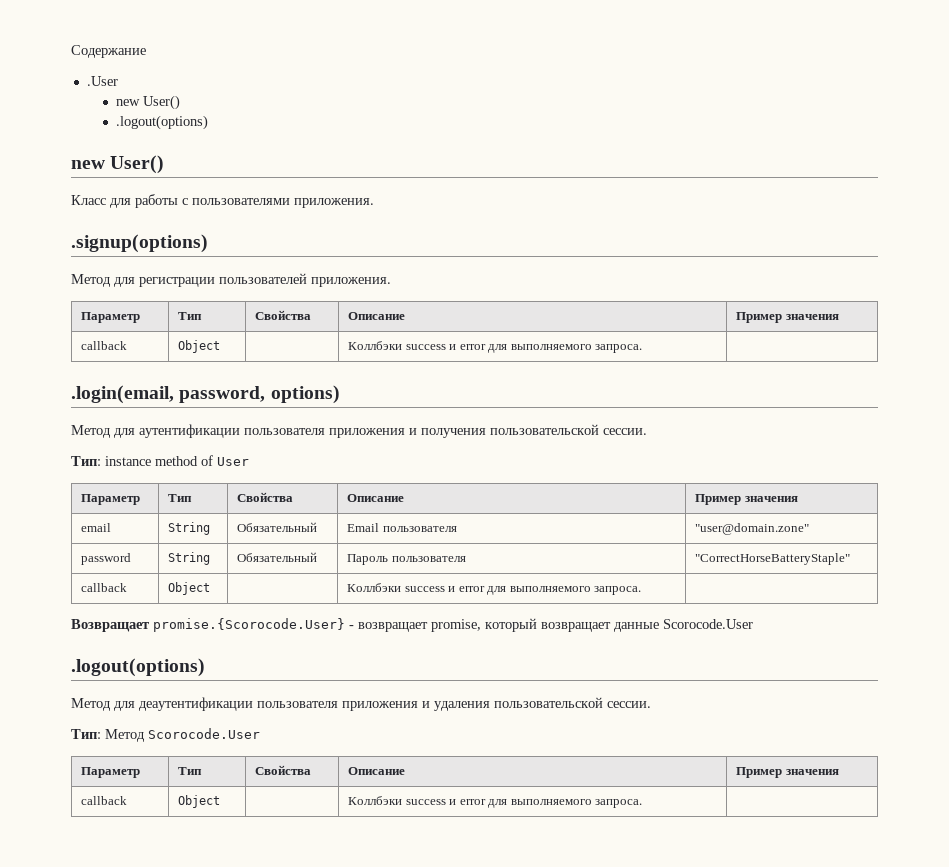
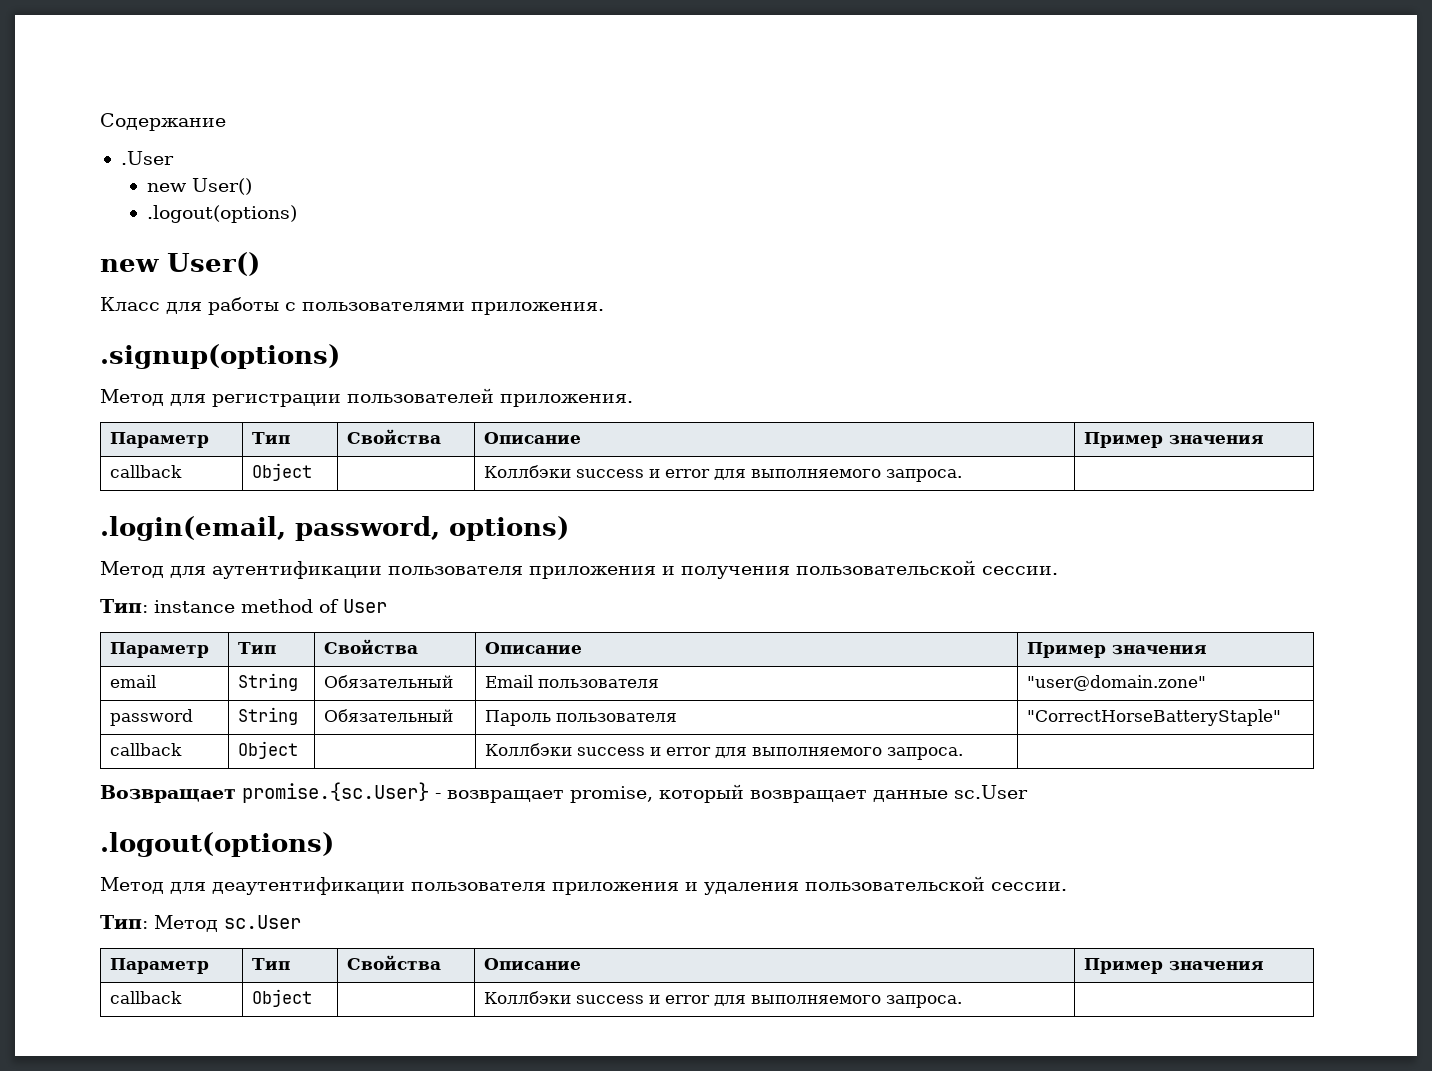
- Возвращает promise.{Scorocode.User} - возвращает promise, который возвращает данные Scorocode.User
+ Возвращает promise.{sc.User} - возвращает promise, который возвращает данные sc.User
- Тип: Метод Scorocode.User
+ Тип: Метод sc.User

